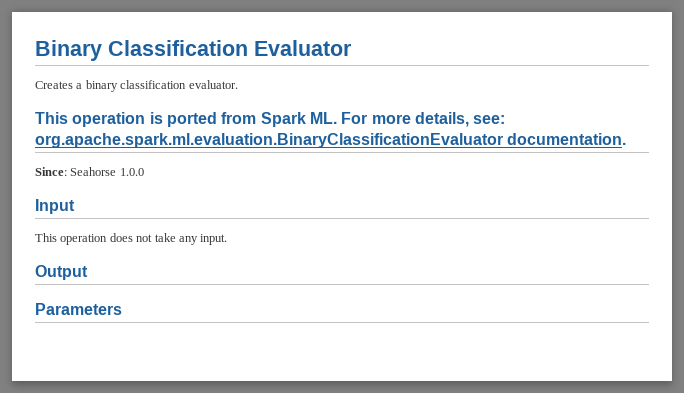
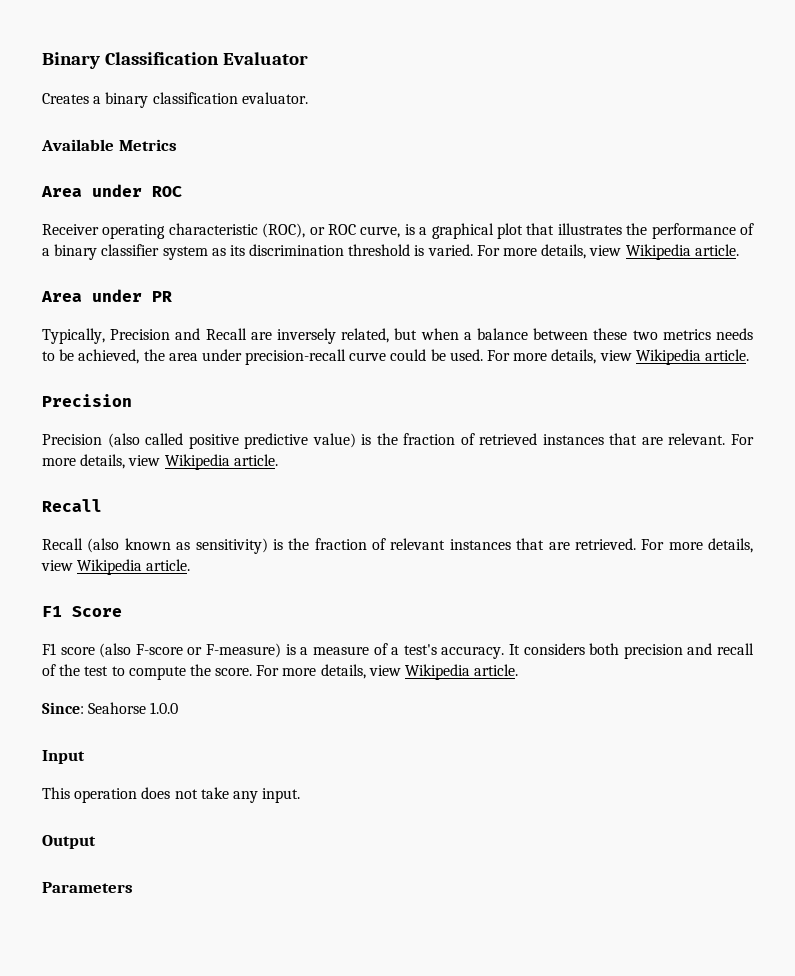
- This operation is ported from Spark ML. For more details, see: org.apache.spark.ml.evaluation.BinaryClassificationEvaluator documentation.
+ Available Metrics
+ Area under ROC
+ Receiver operating characteristic (ROC), or ROC curve, is a graphical plot that illustrates the performance of a binary classifier system as its discrimination threshold is varied. For more details, view Wikipedia article.
+ Area under PR
+ Typically, Precision and Recall are inversely related, but when a balance between these two metrics needs to be achieved, the area under precision-recall curve could be used. For more details, view Wikipedia article.
+ Precision
+ Precision (also called positive predictive value) is the fraction of retrieved instances that are relevant. For more details, view Wikipedia article.
+ Recall
+ Recall (also known as sensitivity) is the fraction of relevant instances that are retrieved. For more details, view Wikipedia article.
+ F1 Score
+ F1 score (also F-score or F-measure) is a measure of a test's accuracy. It considers both precision and recall of the test to compute the score. For more details, view Wikipedia article.

